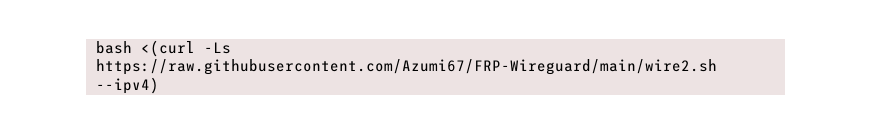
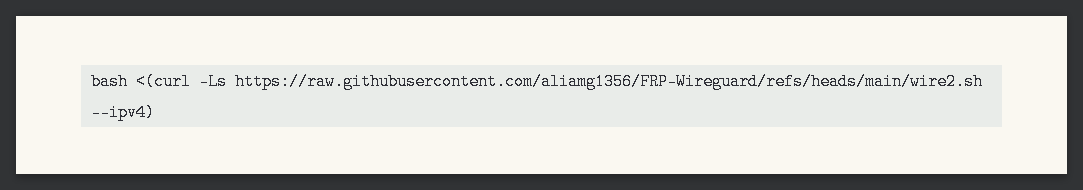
- bash <(curl -Ls https://raw.githubusercontent.com/Azumi67/FRP-Wireguard/main/wire2.sh --ipv4)
+ bash <(curl -Ls https://raw.githubusercontent.com/aliamg1356/FRP-Wireguard/refs/heads/main/wire2.sh --ipv4)

